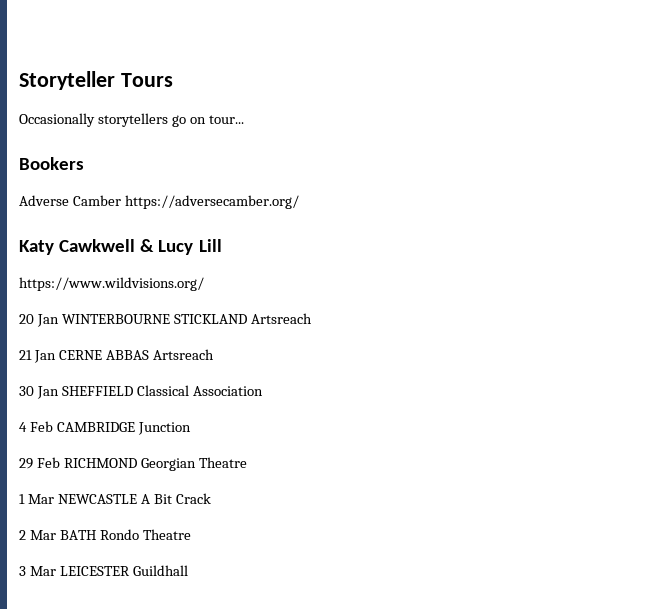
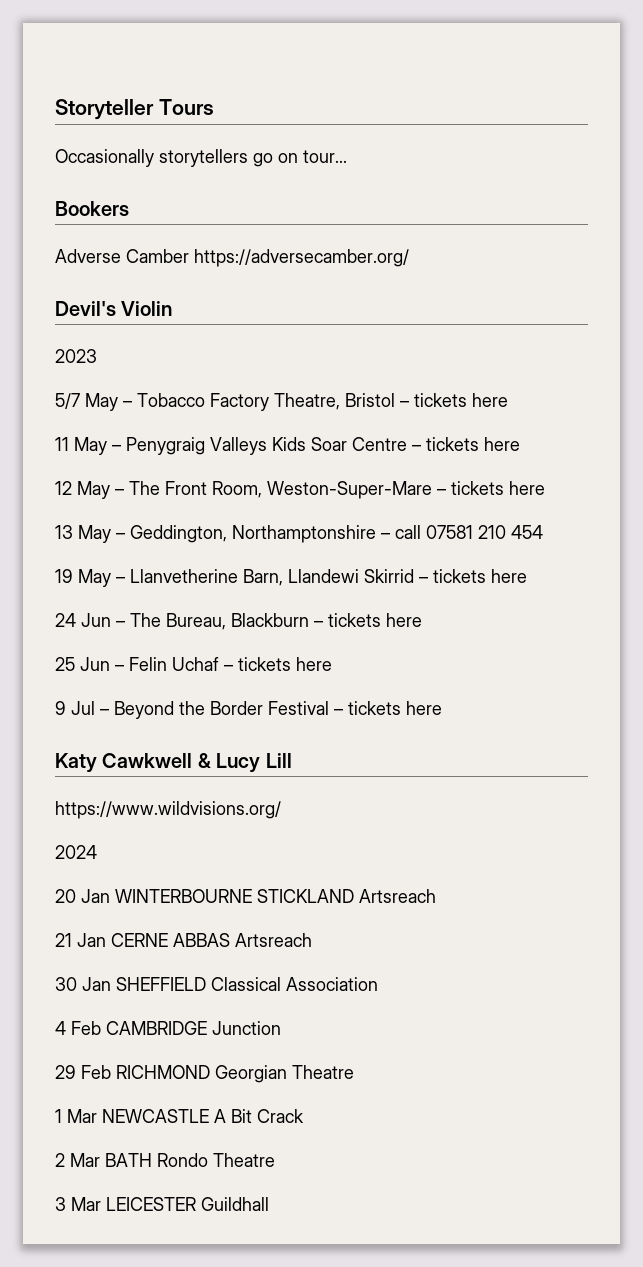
+ Devil's Violin
+ 2023
+ 5/7 May – Tobacco Factory Theatre, Bristol – tickets here
+ 11 May – Penygraig Valleys Kids Soar Centre – tickets here
+ 12 May – The Front Room, Weston-Super-Mare – tickets here
+ 13 May – Geddington, Northamptonshire – call 07581 210 454
+ 19 May – Llanvetherine Barn, Llandewi Skirrid – tickets here
+ 24 Jun – The Bureau, Blackburn – tickets here
+ 25 Jun – Felin Uchaf – tickets here
+ 9 Jul – Beyond the Border Festival – tickets here
+ 2024

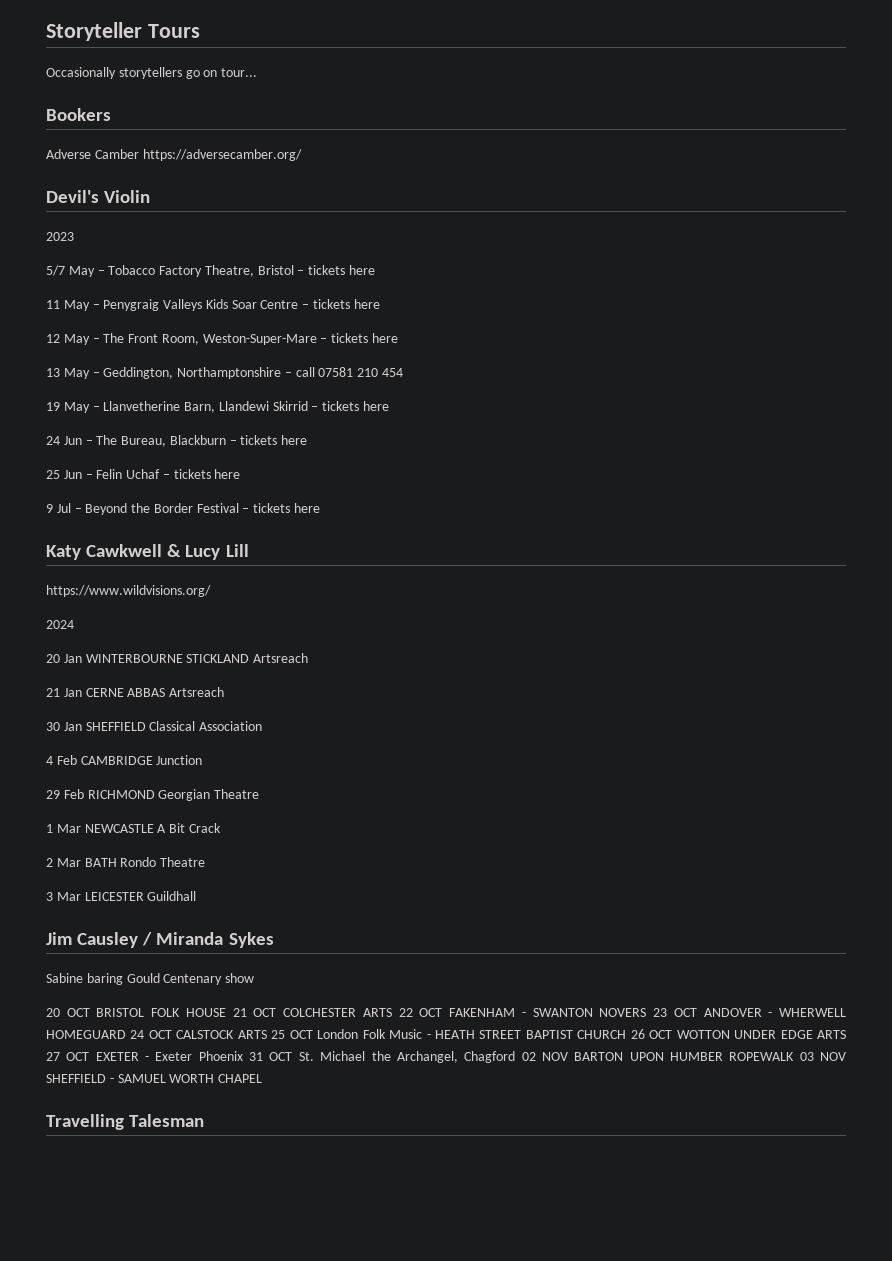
+ Jim Causley / Miranda Sykes
+ Sabine baring Gould Centenary show
+ 20 OCT BRISTOL FOLK HOUSE 21 OCT COLCHESTER ARTS 22 OCT FAKENHAM - SWANTON NOVERS 23 OCT ANDOVER - WHERWELL HOMEGUARD 24 OCT CALSTOCK ARTS 25 OCT London Folk Music - HEATH STREET BAPTIST CHURCH 26 OCT WOTTON UNDER EDGE ARTS 27 OCT EXETER - Exeter Phoenix 31 OCT St. Michael the Archangel, Chagford 02 NOV BARTON UPON HUMBER ROPEWALK 03 NOV SHEFFIELD - SAMUEL WORTH CHAPEL
+ Travelling Talesman

